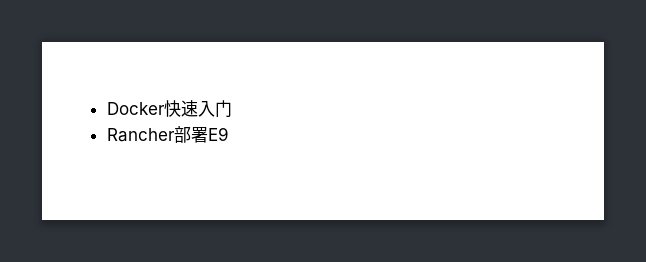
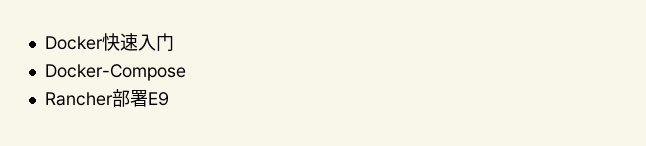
+ Docker-Compose

